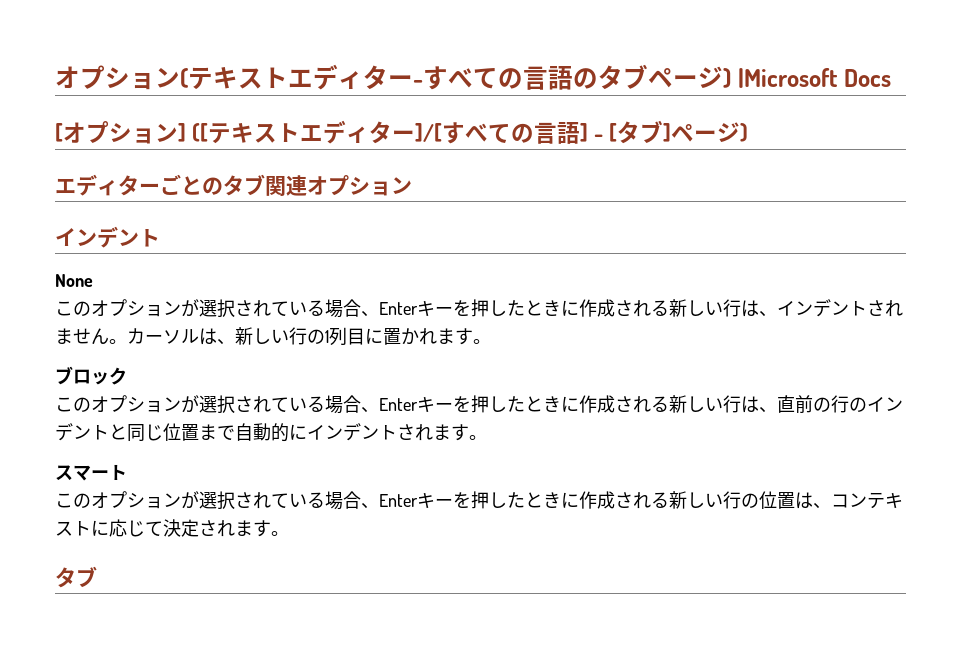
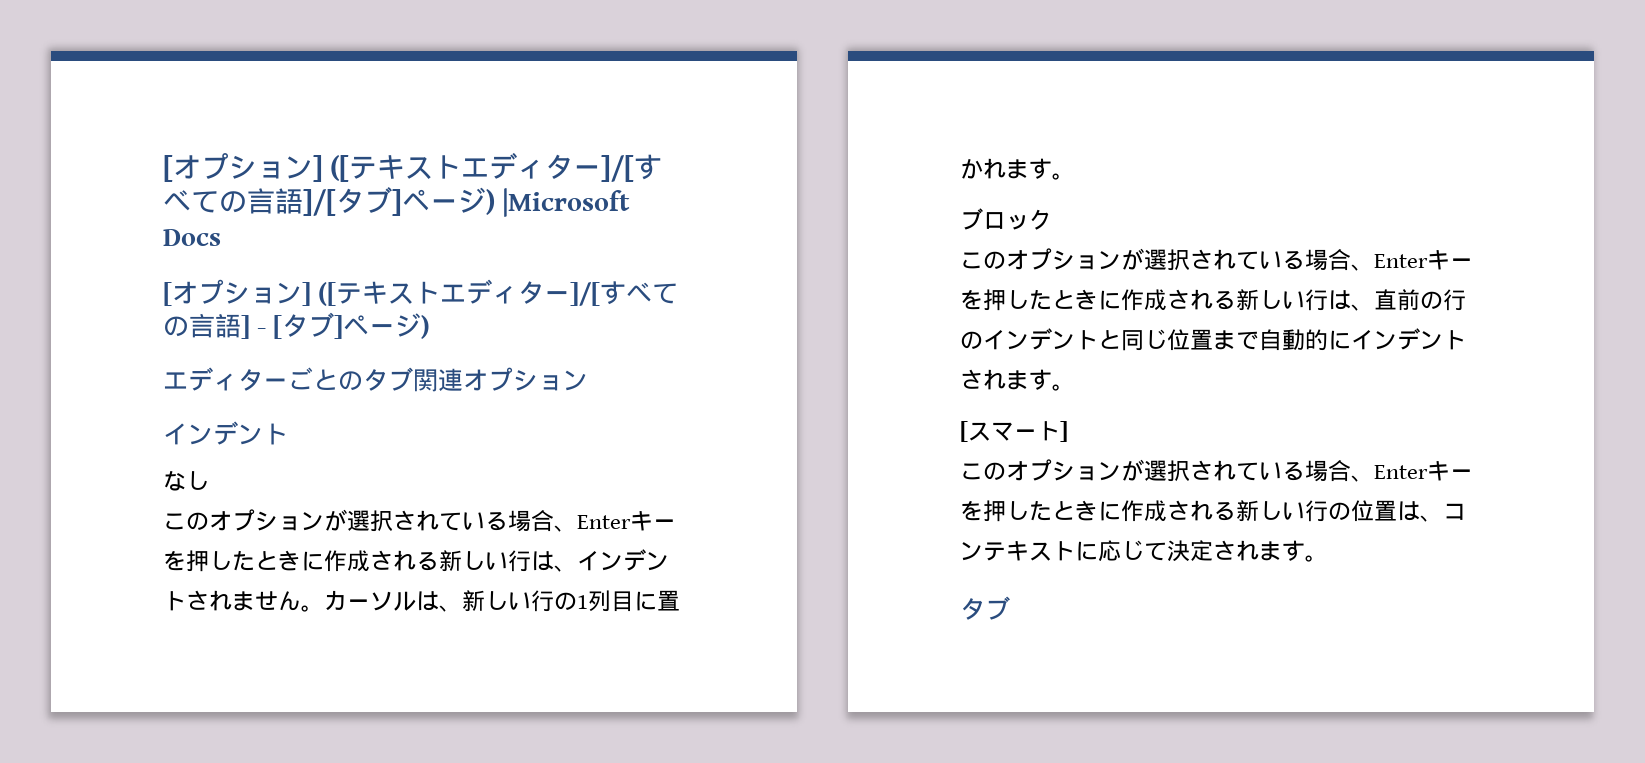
- オプション(テキストエディター-すべての言語のタブページ) |Microsoft Docs
+ [オプション] ([テキストエディター]/[すべての言語]/[タブ]ページ) |Microsoft Docs
- None
+ なし
- スマート
+ [スマート]

